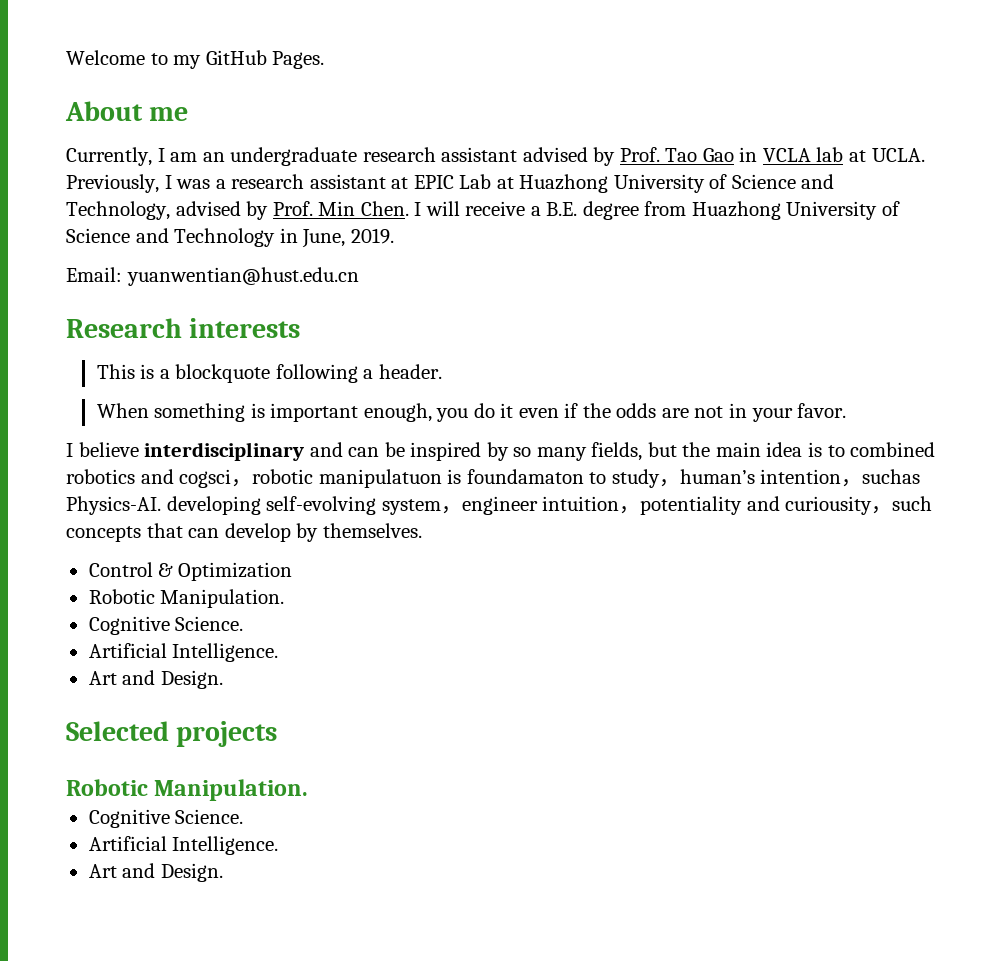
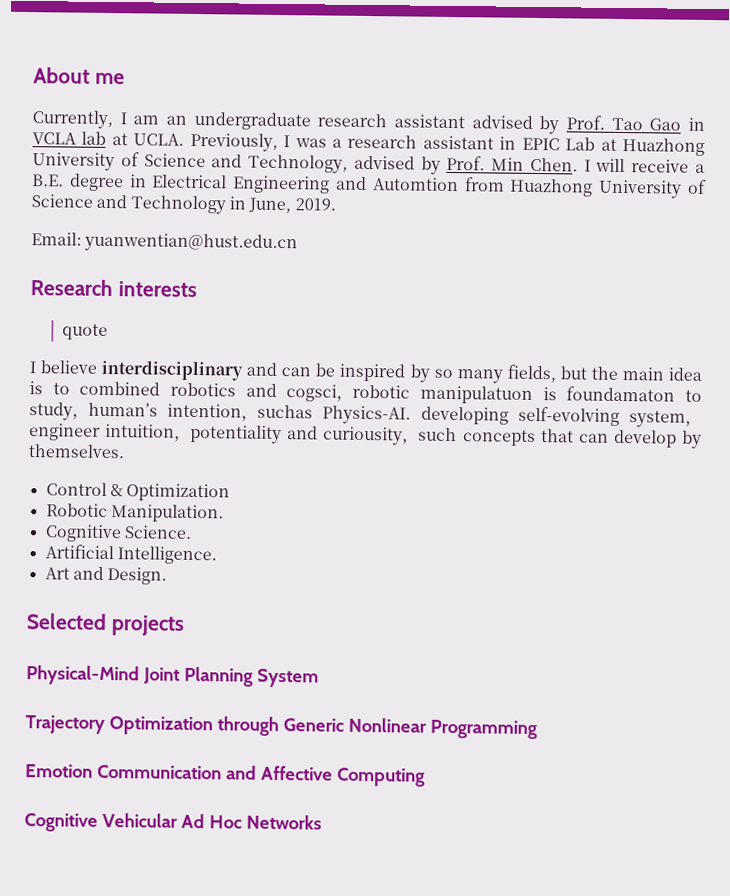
- Welcome to my GitHub Pages.
- Previously, I was a research assistant at EPIC Lab at Huazhong University of Science and Technology, advised by Prof. Min Chen.
+ Previously, I was a research assistant in EPIC Lab at Huazhong University of Science and Technology, advised by Prof. Min Chen.
- I will receive a B.E. degree from Huazhong University of Science and Technology in June, 2019.
+ I will receive a B.E. degree in Electrical Engineering and Automtion from Huazhong University of Science and Technology in June, 2019.
- This is a blockquote following a header.
- When something is important enough, you do it even if the odds are not in your favor.
+ quote
  Selected projects
- Robotic Manipulation.
- Cognitive Science.
- Artificial Intelligence.
- Art and Design.
+ Physical-Mind Joint Planning System
+ Trajectory Optimization through Generic Nonlinear Programming
+ Emotion Communication and Affective Computing
+ Cognitive Vehicular Ad Hoc Networks

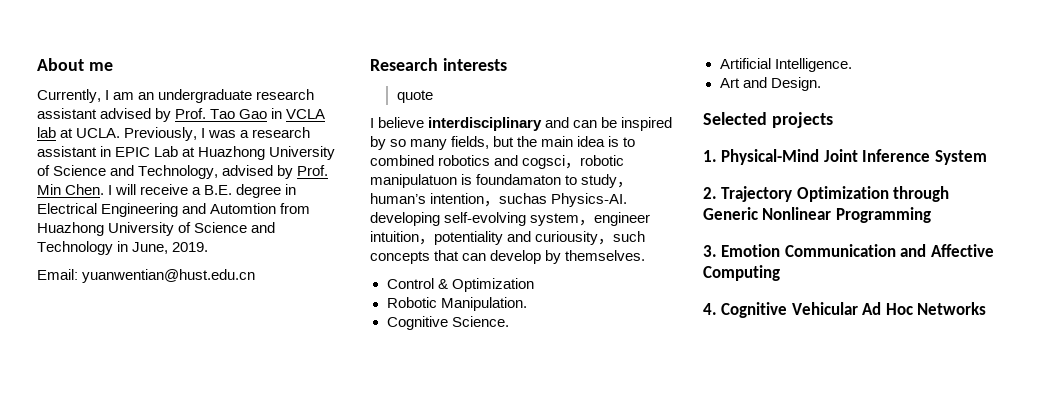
- Physical-Mind Joint Planning System
+ 1. Physical-Mind Joint Inference System
- Trajectory Optimization through Generic Nonlinear Programming
+ 2. Trajectory Optimization through Generic Nonlinear Programming
- Emotion Communication and Affective Computing
+ 3. Emotion Communication and Affective Computing
- Cognitive Vehicular Ad Hoc Networks
+ 4. Cognitive Vehicular Ad Hoc Networks

